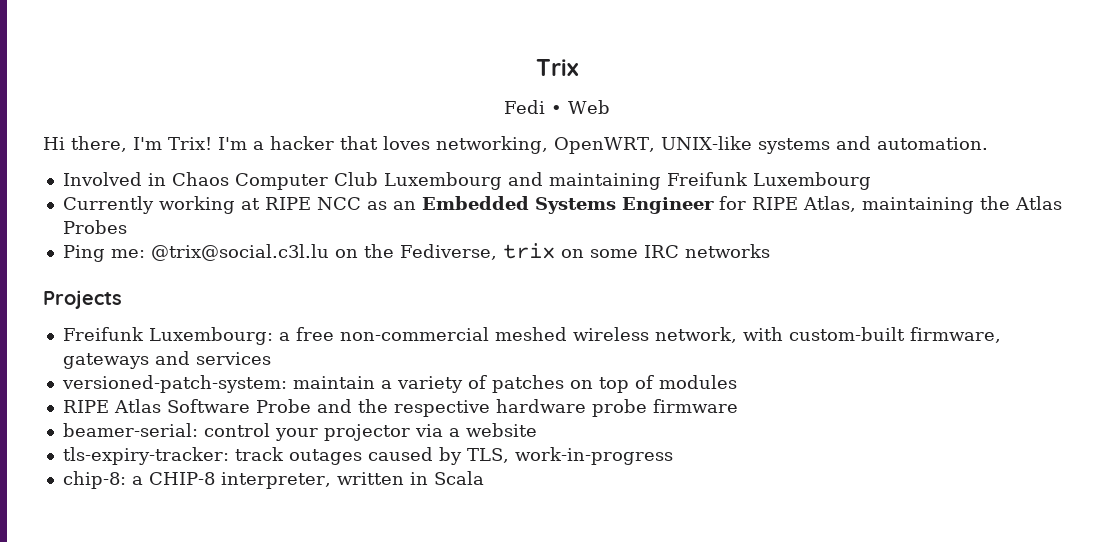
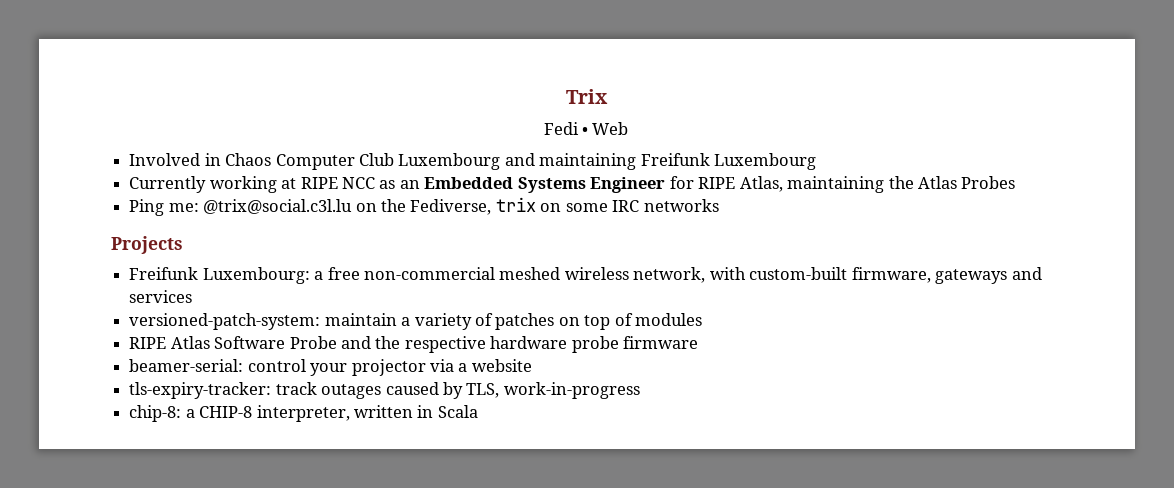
- Hi there, I'm Trix! I'm a hacker that loves networking, OpenWRT, UNIX-like systems and automation.

